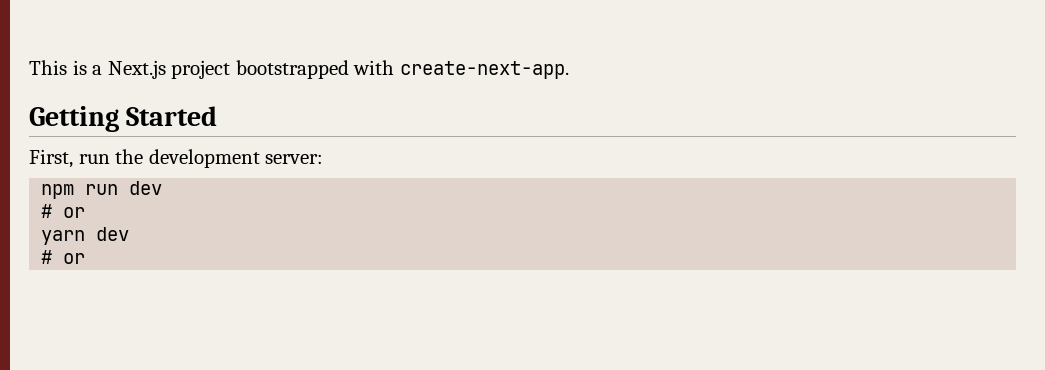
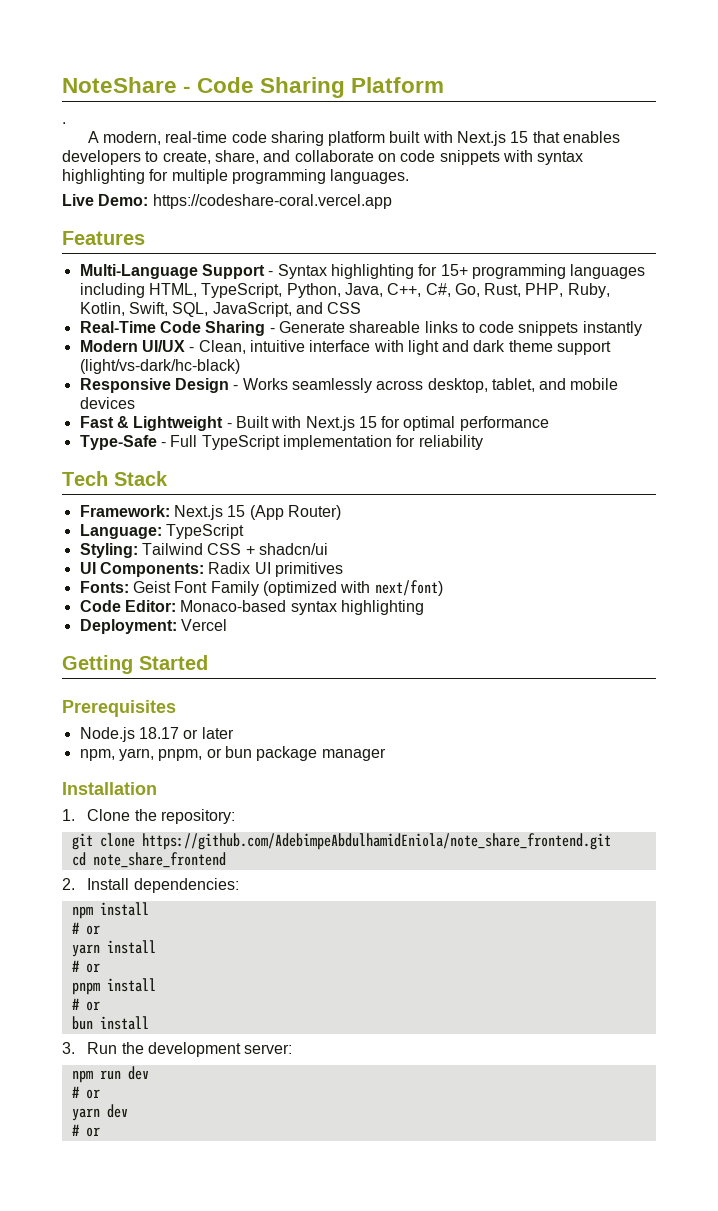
- This is a Next.js project bootstrapped with create-next-app.
+ NoteShare - Code Sharing Platform
+ .
+ A modern, real-time code sharing platform built with Next.js 15 that enables developers to create, share, and collaborate on code snippets with syntax highlighting for multiple programming languages.
+ Live Demo: https://codeshare-coral.vercel.app
+ Features
+ Multi-Language Support - Syntax highlighting for 15+ programming languages including HTML, TypeScript, Python, Java, C++, C#, Go, Rust, PHP, Ruby, Kotlin, Swift, SQL, JavaScript, and CSS
+ Real-Time Code Sharing - Generate shareable links to code snippets instantly
+ Modern UI/UX - Clean, intuitive interface with light and dark theme support (light/vs-dark/hc-black)
+ Responsive Design - Works seamlessly across desktop, tablet, and mobile devices
+ Fast & Lightweight - Built with Next.js 15 for optimal performance
+ Type-Safe - Full TypeScript implementation for reliability
+ Tech Stack
+ Framework: Next.js 15 (App Router)
+ Language: TypeScript
+ Styling: Tailwind CSS + shadcn/ui
+ UI Components: Radix UI primitives
+ Fonts: Geist Font Family (optimized with next/font)
+ Code Editor: Monaco-based syntax highlighting
+ Deployment: Vercel
  Getting Started
- First, run the development server:
+ Prerequisites
+ Node.js 18.17 or later
+ npm, yarn, pnpm, or bun package manager
+ Installation
+ 1. Clone the repository:
+ git clone https://github.com/AdebimpeAbdulhamidEniola/note_share_frontend.git
+ cd note_share_frontend
+ 2. Install dependencies:
+ npm install
+ # or
+ yarn install
+ # or
+ pnpm install
+ # or
+ bun install
+ 3. Run the development server:

